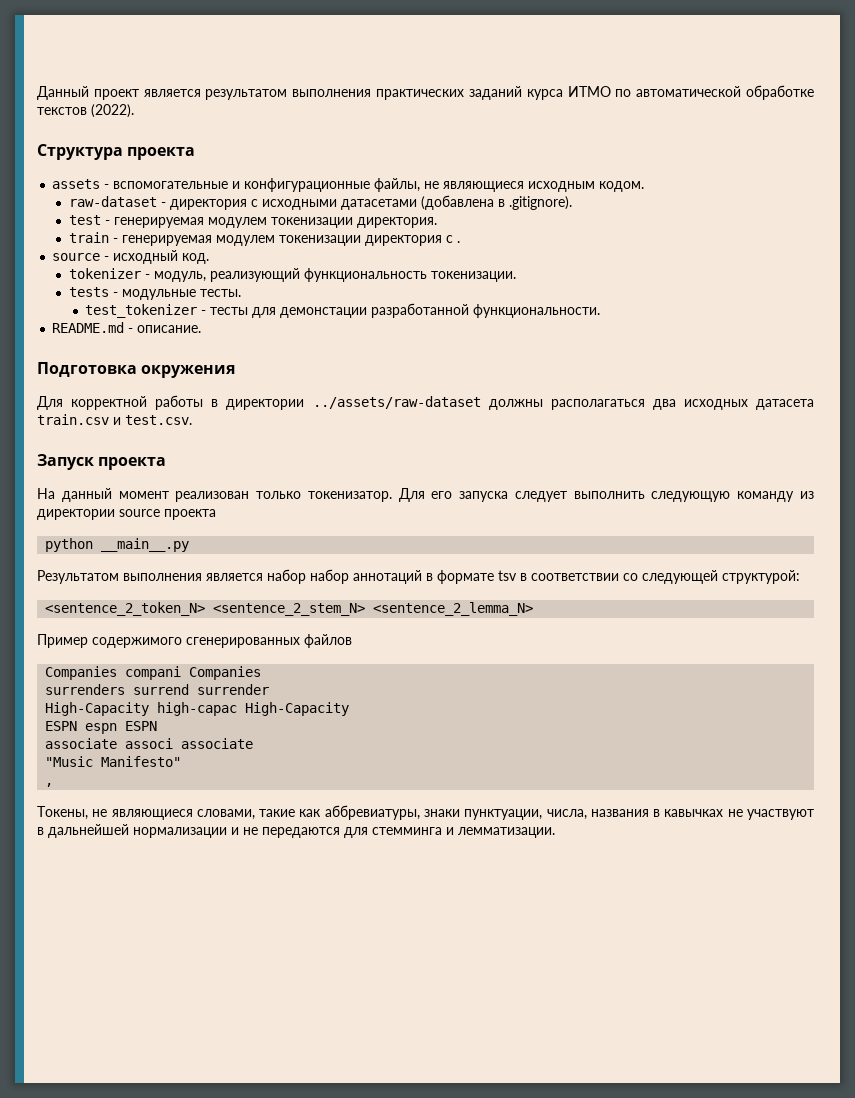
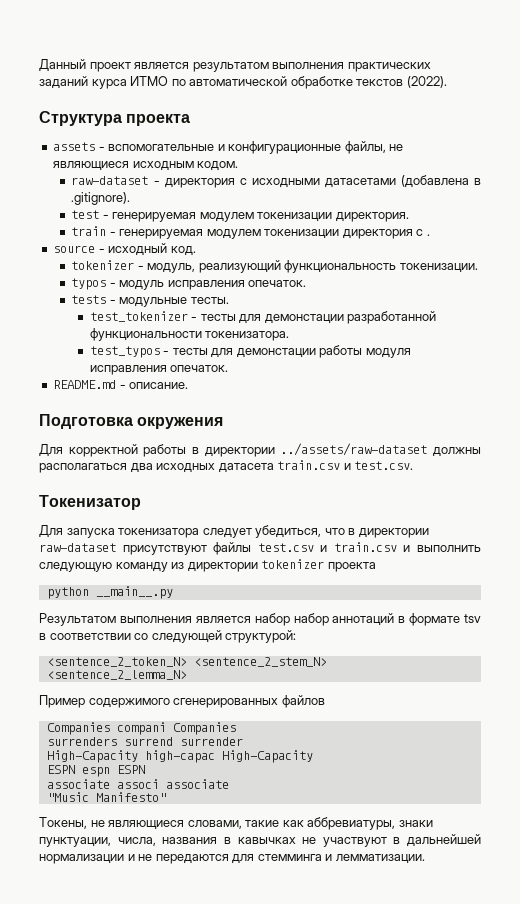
+ typos - модуль исправления опечаток.
- test_tokenizer - тесты для демонстации разработанной функциональности.
+ test_tokenizer - тесты для демонстации разработанной функциональности токенизатора.
+ test_typos - тесты для демонстации работы модуля исправления опечаток.
- Запуск проекта
- На данный момент реализован только токенизатор. Для его запуска следует выполнить следующую команду из директории source проекта
+ Токенизатор
+ Для запуска токенизатора следует убедиться, что в директории raw-dataset присутствуют файлы test.csv и train.csv и выполнить следующую команду из директории tokenizer проекта
- ,

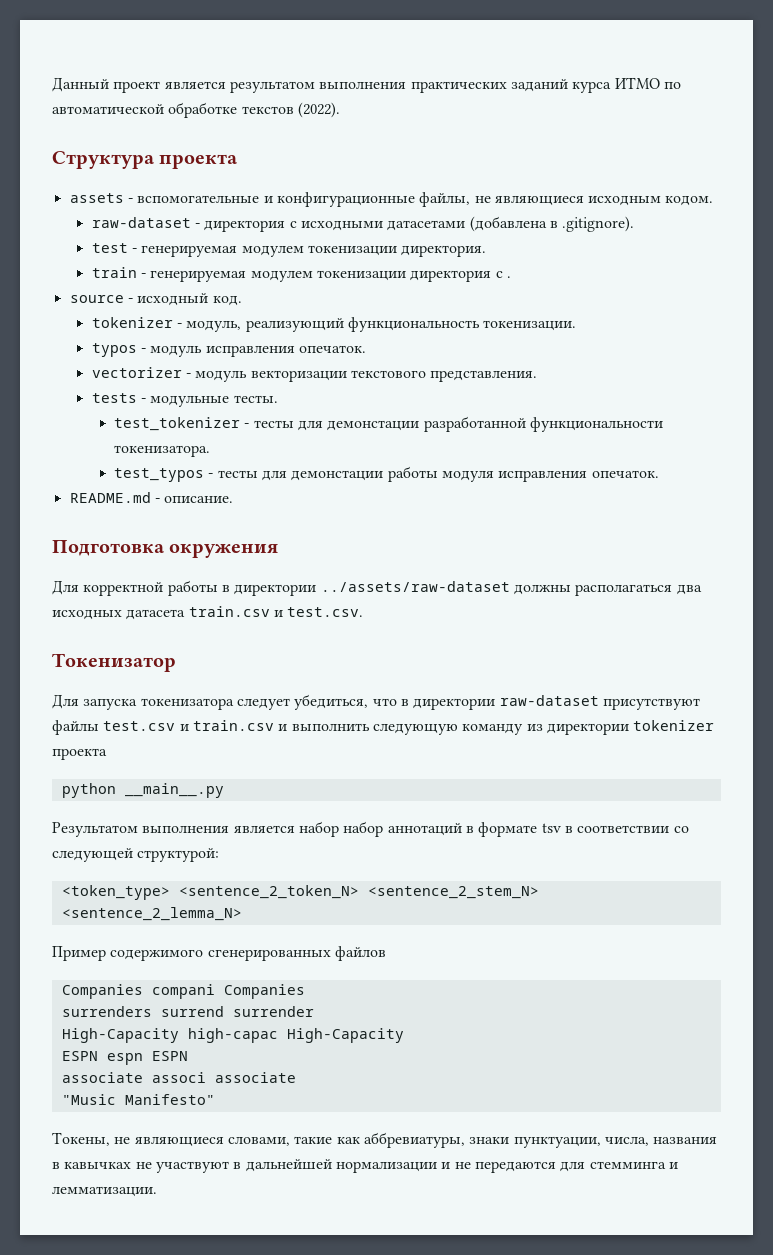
+ vectorizer - модуль векторизации текстового представления.
- <sentence_2_token_N> <sentence_2_stem_N> <sentence_2_lemma_N>
+ <token_type> <sentence_2_token_N> <sentence_2_stem_N> <sentence_2_lemma_N>

